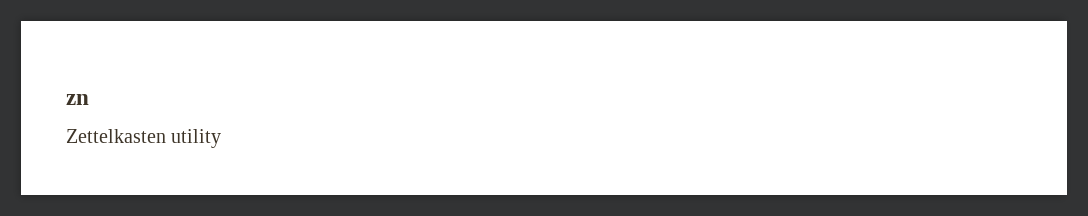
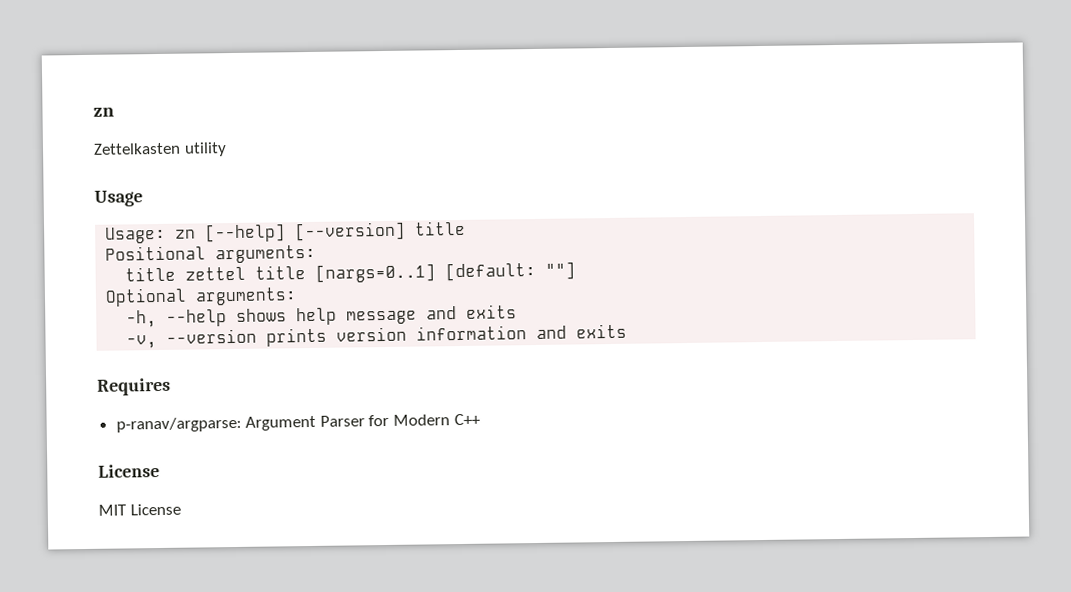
+ Usage
+ Usage: zn [--help] [--version] title
+ Positional arguments:
+ title zettel title [nargs=0..1] [default: ""]
+ Optional arguments:
+ -h, --help shows help message and exits
+ -v, --version prints version information and exits
+ Requires
+ p-ranav/argparse: Argument Parser for Modern C++
+ License
+ MIT License

